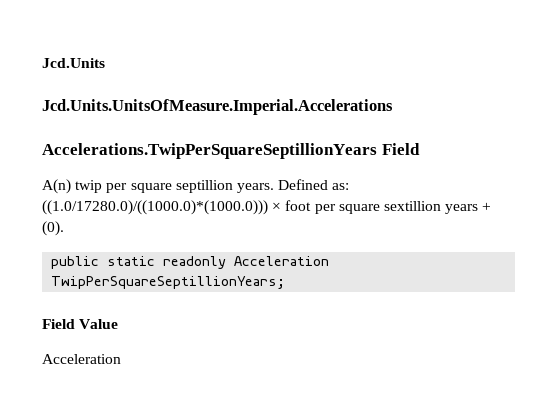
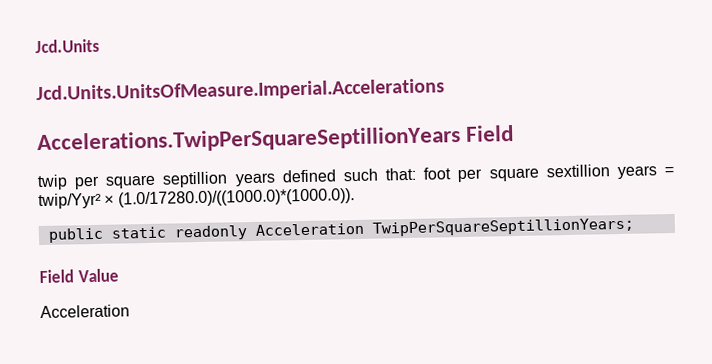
- A(n) twip per square septillion years. Defined as: ((1.0/17280.0)/((1000.0)*(1000.0))) × foot per square sextillion years + (0).
+ twip per square septillion years defined such that: foot per square sextillion years = twip/Yyr² × (1.0/17280.0)/((1000.0)*(1000.0)).

